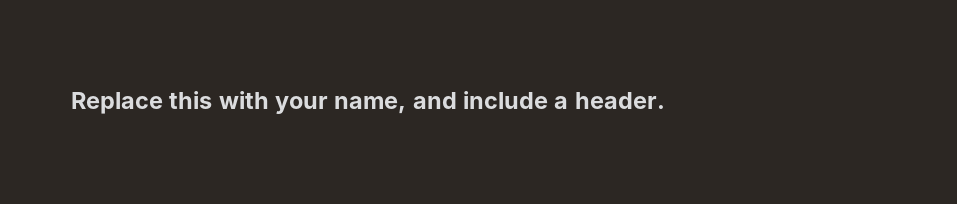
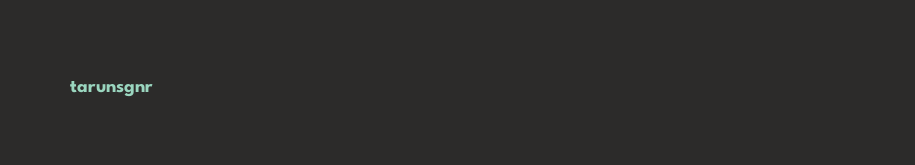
- Replace this with your name, and include a header.
+ tarunsgnr

